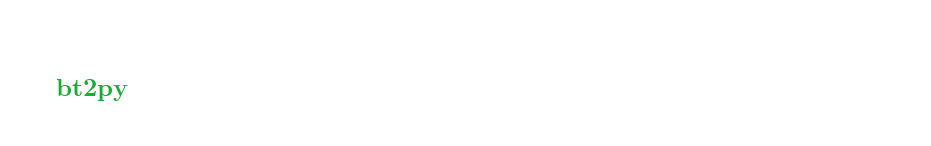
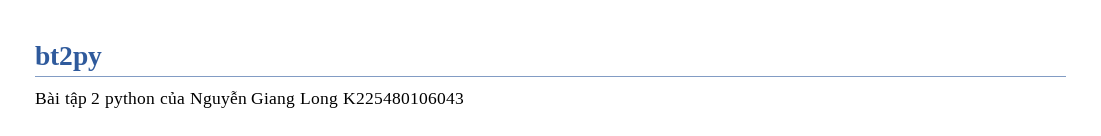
+ Bài tập 2 python của Nguyễn Giang Long K225480106043

